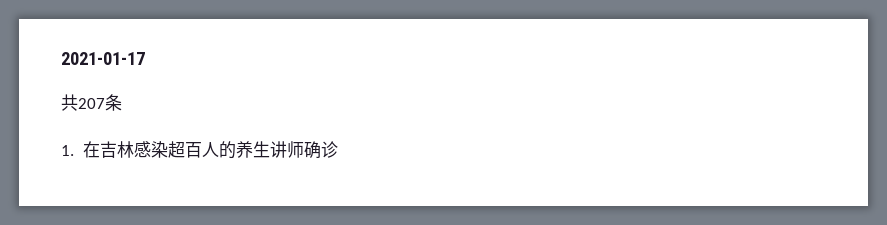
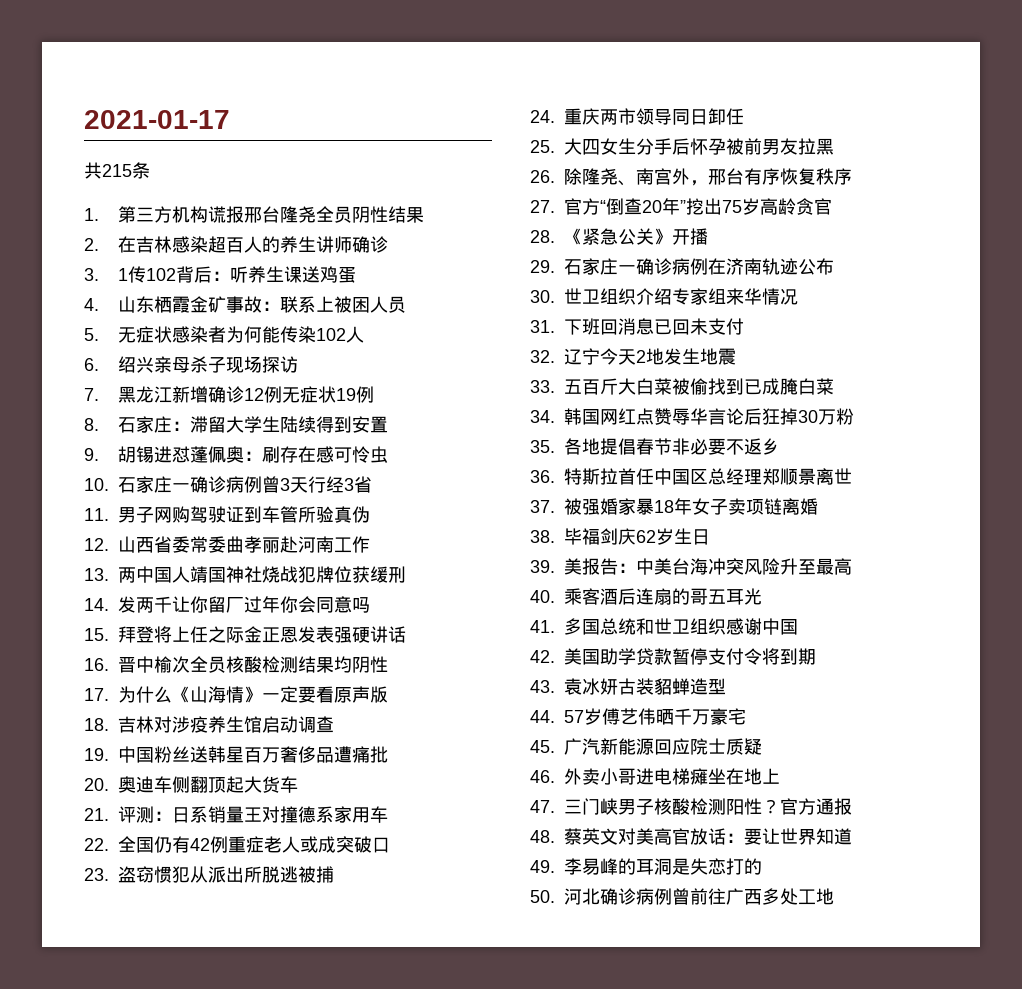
- 共207条
+ 共215条
- 1.在吉林感染超百人的养生讲师确诊
+ 1.第三方机构谎报邢台隆尧全员阴性结果
+ 2.在吉林感染超百人的养生讲师确诊
+ 3. 1传102背后：听养生课送鸡蛋
+ 4.山东栖霞金矿事故：联系上被困人员
+ 5.无症状感染者为何能传染102人
+ 6.绍兴亲母杀子现场探访
+ 7.黑龙江新增确诊12例无症状19例
+ 8.石家庄：滞留大学生陆续得到安置
+ 9.胡锡进怼蓬佩奥：刷存在感可怜虫
+ 10.石家庄一确诊病例曾3天行经3省
+ 11.男子网购驾驶证到车管所验真伪
+ 12.山西省委常委曲孝丽赴河南工作
+ 13.两中国人靖国神社烧战犯牌位获缓刑
+ 14.发两千让你留厂过年你会同意吗
+ 15.拜登将上任之际金正恩发表强硬讲话
+ 16.晋中榆次全员核酸检测结果均阴性
+ 17.为什么《山海情》一定要看原声版
+ 18.吉林对涉疫养生馆启动调查
+ 19.中国粉丝送韩星百万奢侈品遭痛批
+ 20.奥迪车侧翻顶起大货车
+ 21.评测：日系销量王对撞德系家用车
+ 22.全国仍有42例重症老人或成突破口
+ 23.盗窃惯犯从派出所脱逃被捕
+ 24.重庆两市领导同日卸任
+ 25.大四女生分手后怀孕被前男友拉黑
+ 26.除隆尧、南宫外，邢台有序恢复秩序
+ 27.官方“倒查20年”挖出75岁高龄贪官
+ 28.《紧急公关》开播
+ 29.石家庄一确诊病例在济南轨迹公布
+ 30.世卫组织介绍专家组来华情况
+ 31.下班回消息已回未支付
+ 32.辽宁今天2地发生地震
+ 33.五百斤大白菜被偷找到已成腌白菜
+ 34.韩国网红点赞辱华言论后狂掉30万粉
+ 35.各地提倡春节非必要不返乡
+ 36.特斯拉首任中国区总经理郑顺景离世
+ 37.被强婚家暴18年女子卖项链离婚
+ 38.毕福剑庆62岁生日
+ 39.美报告：中美台海冲突风险升至最高
+ 40.乘客酒后连扇的哥五耳光
+ 41.多国总统和世卫组织感谢中国
+ 42.美国助学贷款暂停支付令将到期
+ 43.袁冰妍古装貂蝉造型
+ 44. 57岁傅艺伟晒千万豪宅
+ 45.广汽新能源回应院士质疑
+ 46.外卖小哥进电梯瘫坐在地上
+ 47.三门峡男子核酸检测阳性？官方通报
+ 48.蔡英文对美高官放话：要让世界知道
+ 49.李易峰的耳洞是失恋打的
+ 50.河北确诊病例曾前往广西多处工地

